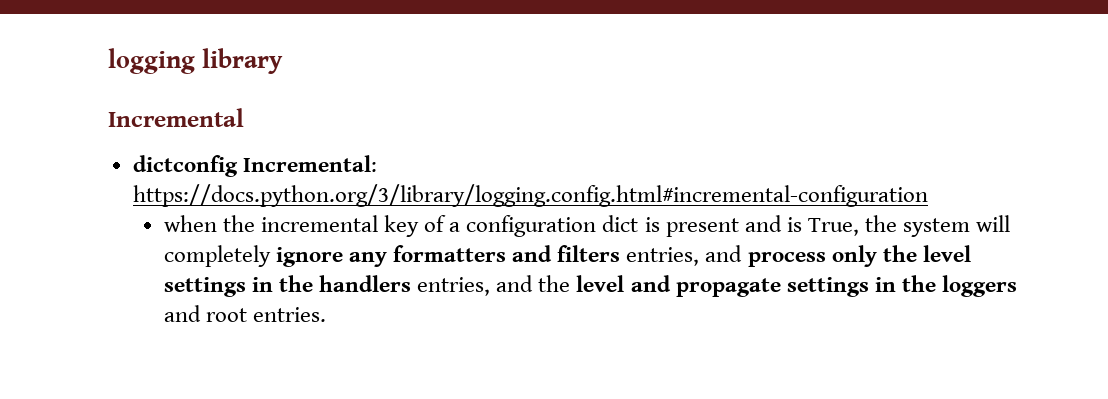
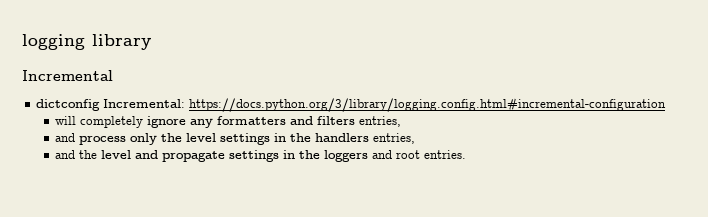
- when the incremental key of a configuration dict is present and is True, the system will completely ignore any formatters and filters entries, and process only the level settings in the handlers entries, and the level and propagate settings in the loggers and root entries.
+ will completely ignore any formatters and filters entries,
+ and process only the level settings in the handlers entries,
+ and the level and propagate settings in the loggers and root entries.

